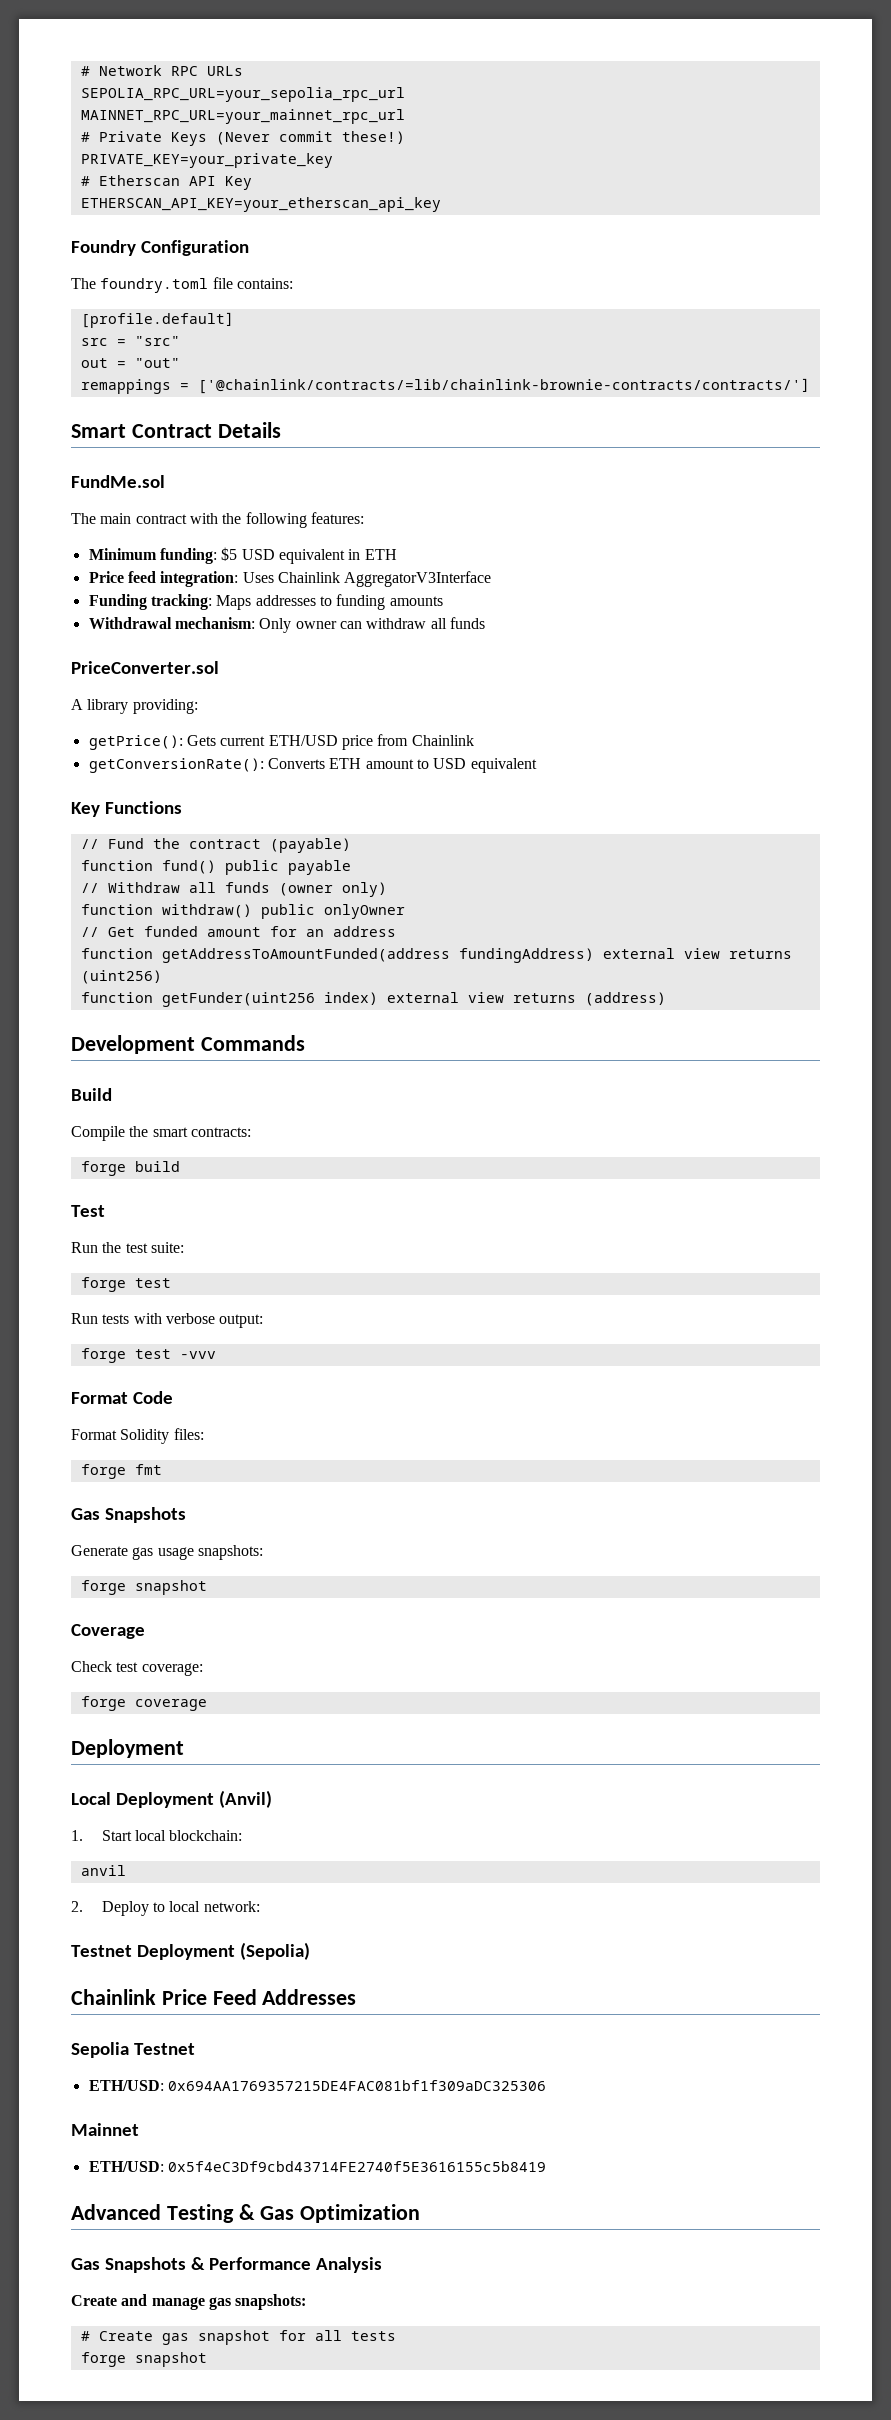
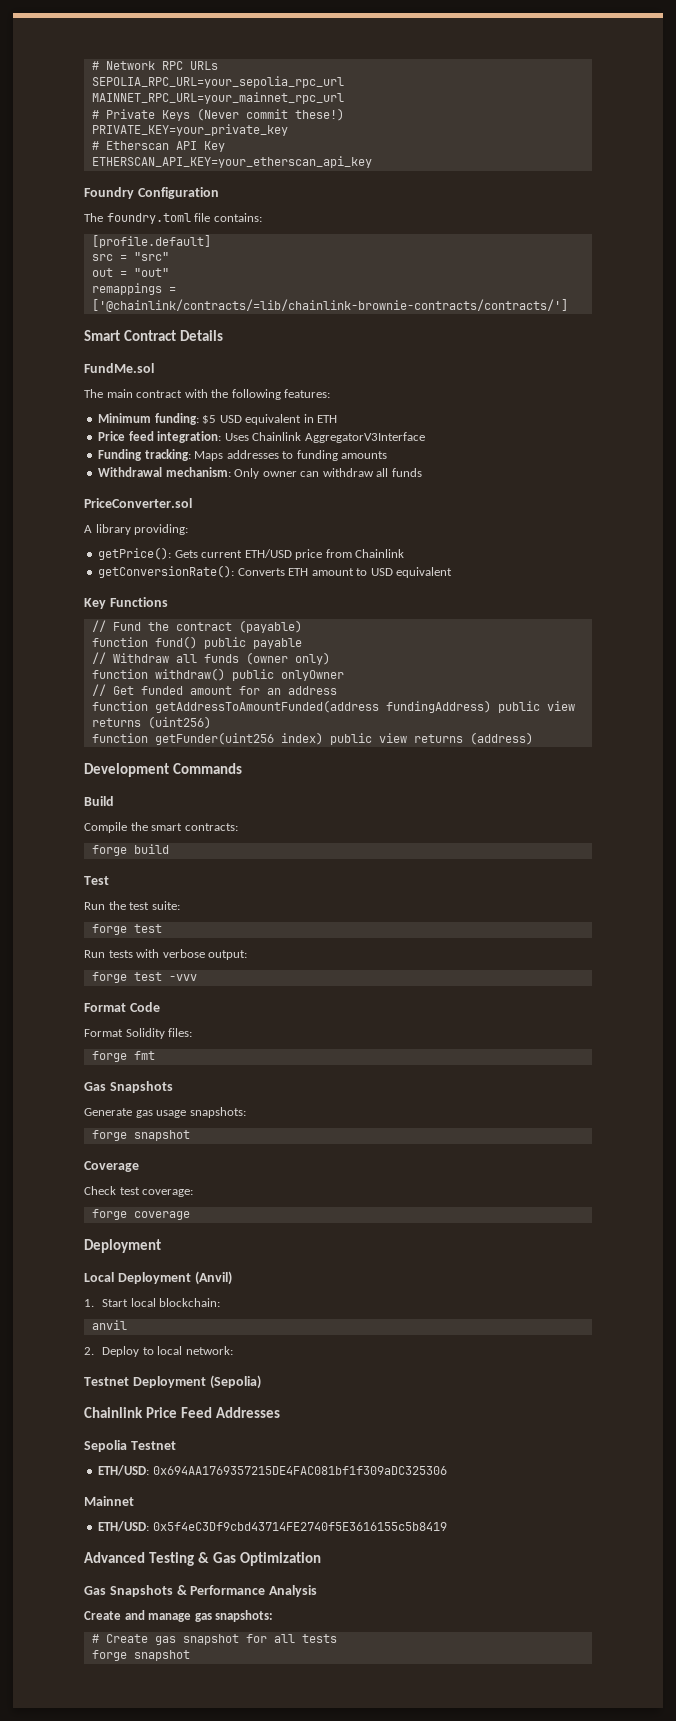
- function getAddressToAmountFunded(address fundingAddress) external view returns (uint256)
+ function getAddressToAmountFunded(address fundingAddress) public view returns (uint256)
- function getFunder(uint256 index) external view returns (address)
+ function getFunder(uint256 index) public view returns (address)

